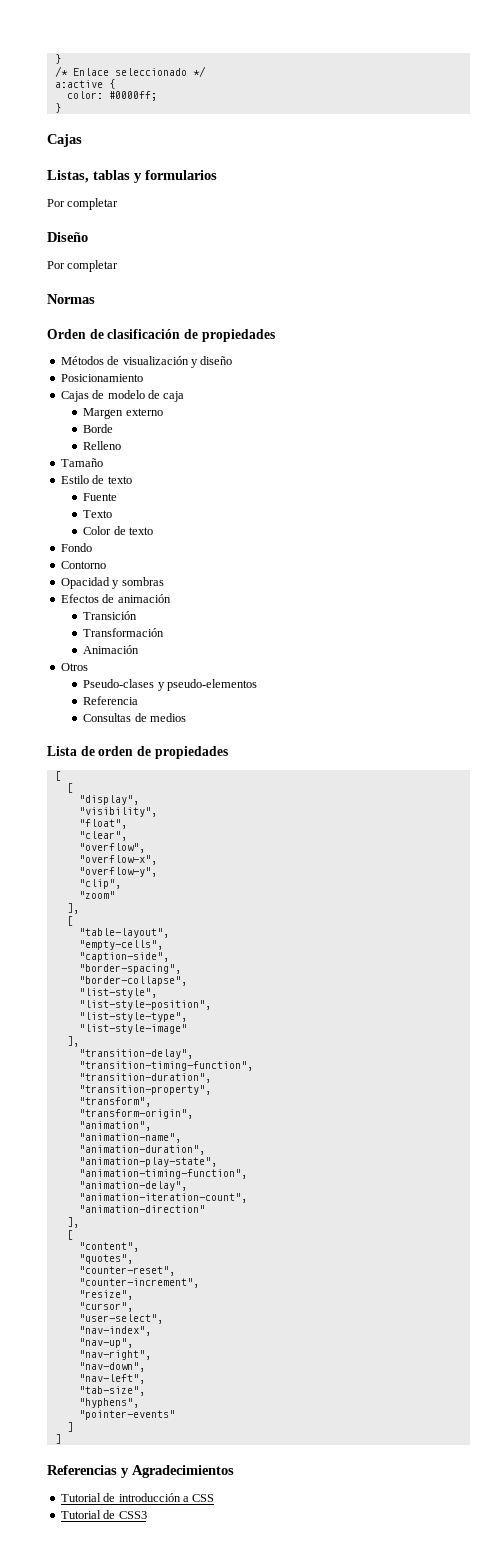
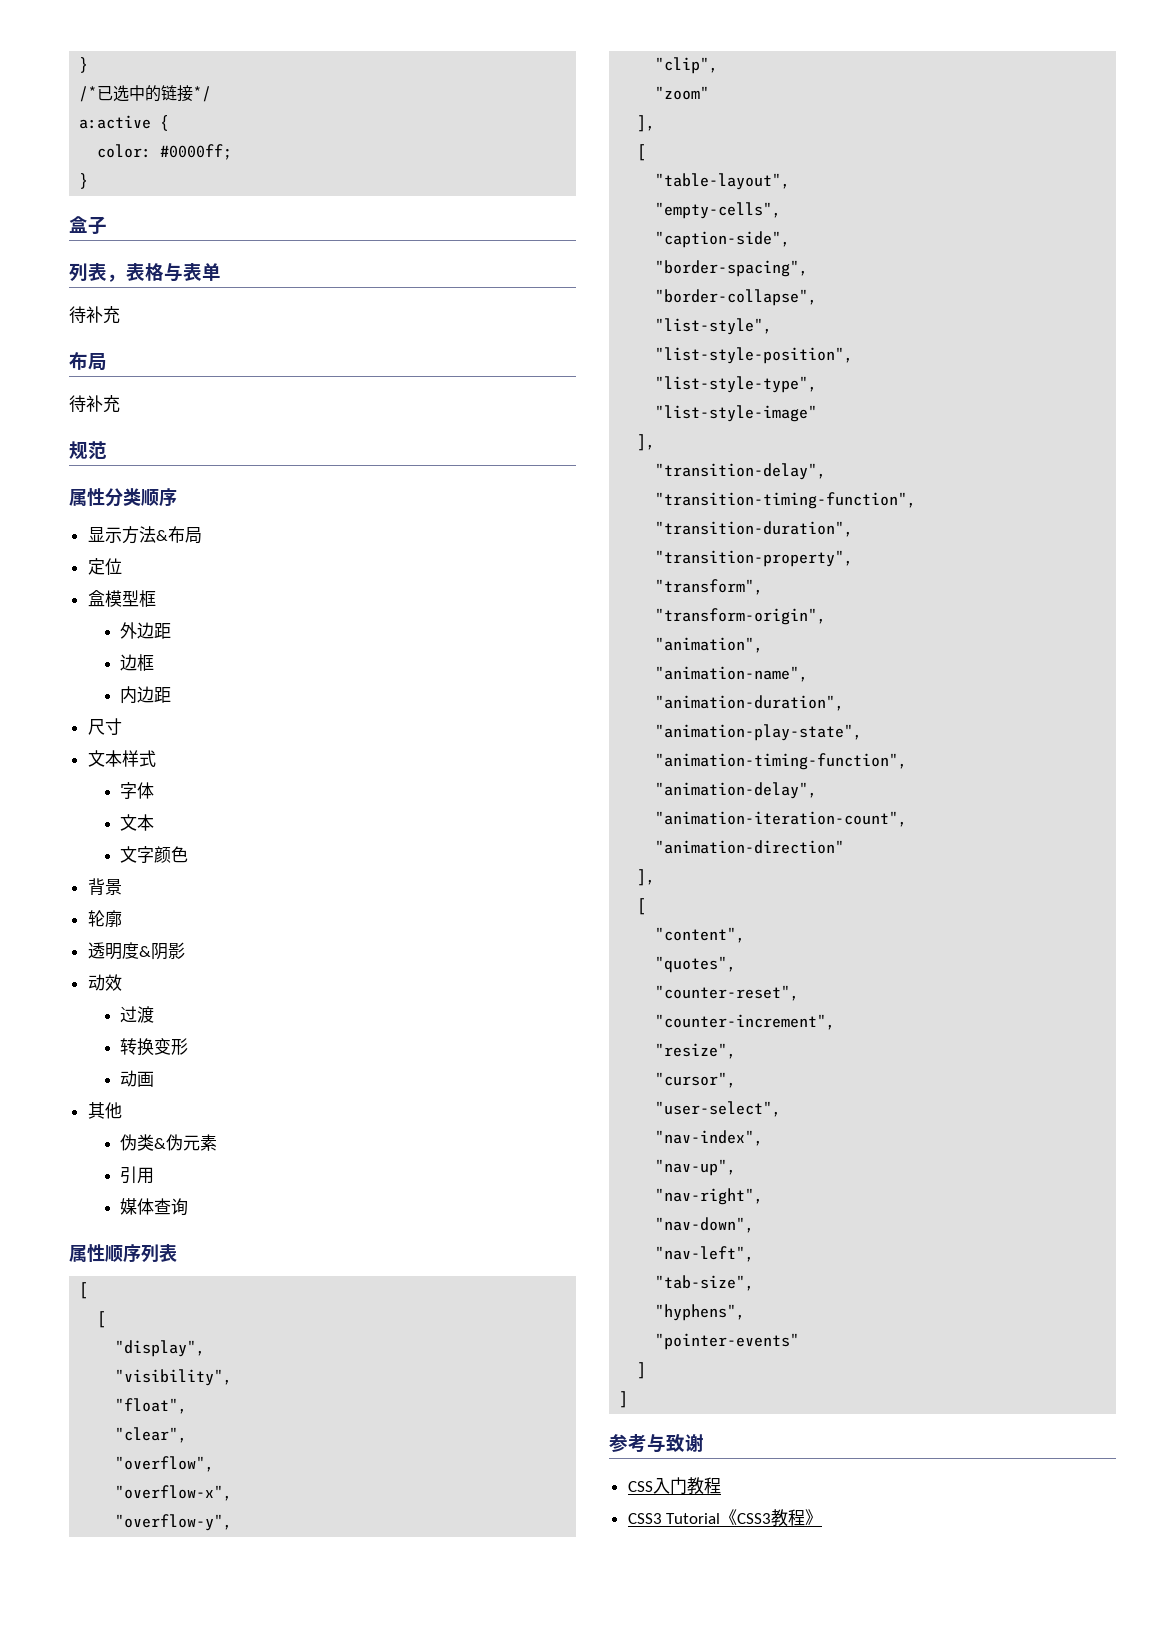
- /* Enlace seleccionado */
+ /*已选中的链接*/
  color: #0000ff;
  }
- Cajas
- Listas, tablas y formularios
- Por completar
- Diseño
- Por completar
- Normas
- Orden de clasificación de propiedades
- Métodos de visualización y diseño
- Posicionamiento
- Cajas de modelo de caja
- Margen externo
- Borde
- Relleno
- Tamaño
- Estilo de texto
- Fuente
- Texto
- Color de texto
- Fondo
- Contorno
- Opacidad y sombras
- Efectos de animación
- Transición
- Transformación
- Animación
- Otros
- Pseudo-clases y pseudo-elementos
- Referencia
- Consultas de medios
- Lista de orden de propiedades
+ 盒子
+ 列表，表格与表单
+ 待补充
+ 布局
+ 待补充
+ 规范
+ 属性分类顺序
+ 显示方法&布局
+ 定位
+ 盒模型框
+ 外边距
+ 边框
+ 内边距
+ 尺寸
+ 文本样式
+ 字体
+ 文本
+ 文字颜色
+ 背景
+ 轮廓
+ 透明度&阴影
+ 动效
+ 过渡
+ 转换变形
+ 动画
+ 其他
+ 伪类&伪元素
+ 引用
+ 媒体查询
+ 属性顺序列表
- Referencias y Agradecimientos
- Tutorial de introducción a CSS
- Tutorial de CSS3
+ 参考与致谢
+ CSS入门教程
+ CSS3 Tutorial《CSS3教程》

